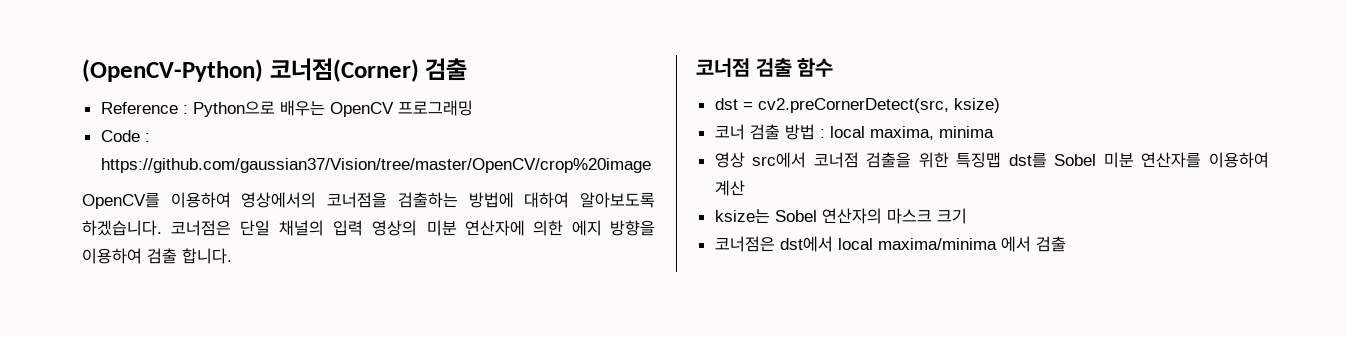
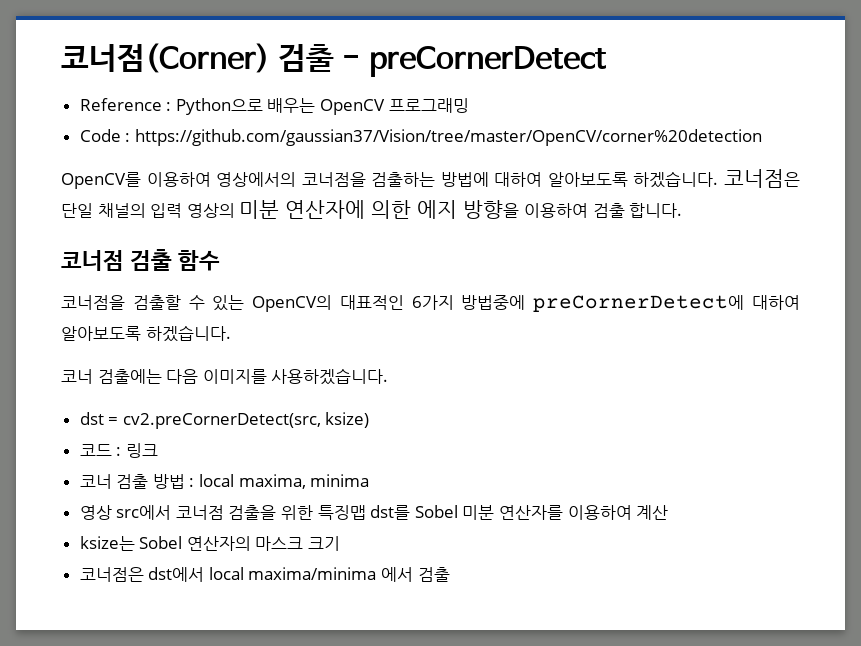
- (OpenCV-Python) 코너점(Corner) 검출
+ 코너점(Corner) 검출 - preCornerDetect
- Code : https://github.com/gaussian37/Vision/tree/master/OpenCV/crop%20image
+ Code : https://github.com/gaussian37/Vision/tree/master/OpenCV/corner%20detection
+ 코너점을 검출할 수 있는 OpenCV의 대표적인 6가지 방법중에 preCornerDetect에 대하여 알아보도록 하겠습니다.
+ 코너 검출에는 다음 이미지를 사용하겠습니다.
+ 코드 : 링크

